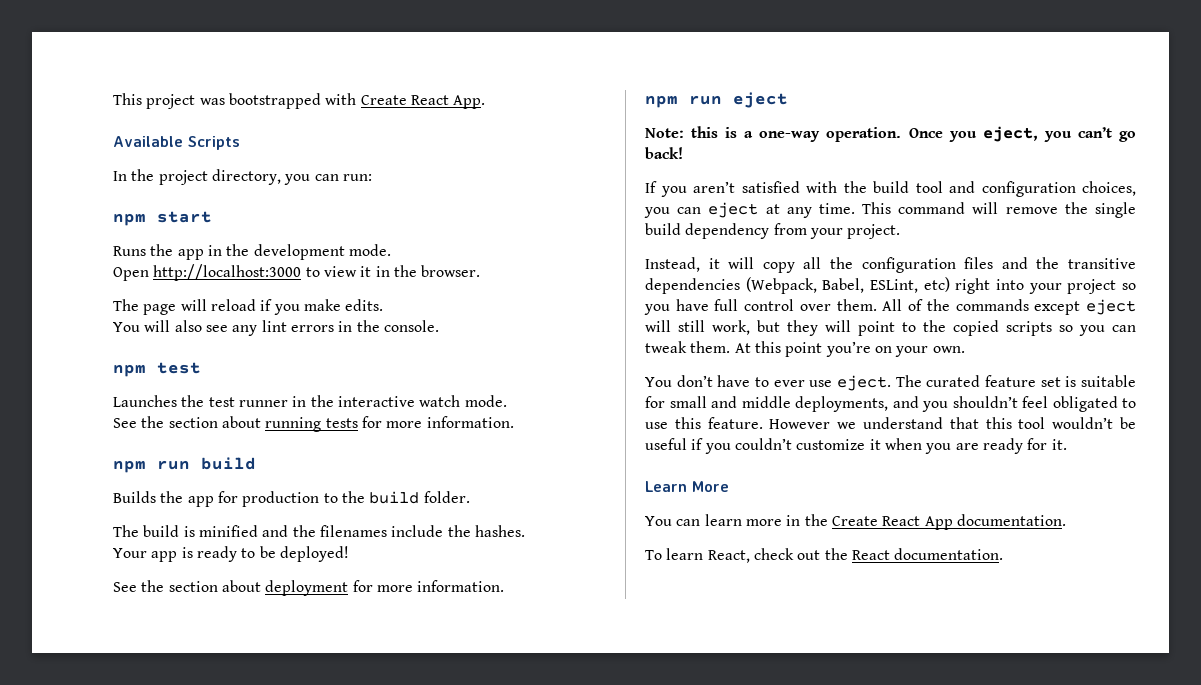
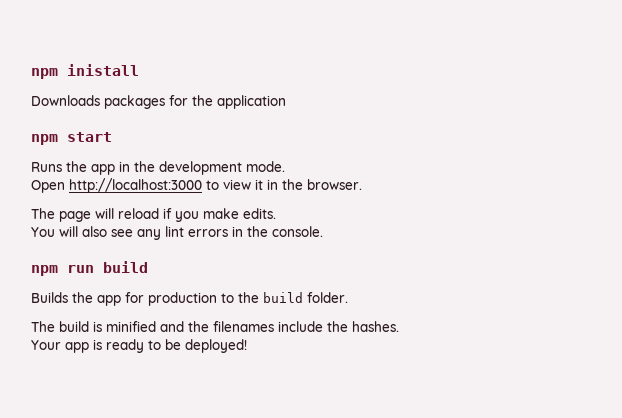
- This project was bootstrapped with Create React App.
- Available Scripts
- In the project directory, you can run:
+ npm inistall
+ Downloads packages for the application
- npm test
- Launches the test runner in the interactive watch mode.
- See the section about running tests for more information.
- See the section about deployment for more information.
- npm run eject
- Note: this is a one-way operation. Once you eject, you can’t go back!
- If you aren’t satisfied with the build tool and configuration choices, you can eject at any time. This command will remove the single build dependency from your project.
- Instead, it will copy all the configuration files and the transitive dependencies (Webpack, Babel, ESLint, etc) right into your project so you have full control over them. All of the commands except eject will still work, but they will point to the copied scripts so you can tweak them. At this point you’re on your own.
- You don’t have to ever use eject. The curated feature set is suitable for small and middle deployments, and you shouldn’t feel obligated to use this feature. However we understand that this tool wouldn’t be useful if you couldn’t customize it when you are ready for it.
- Learn More
- You can learn more in the Create React App documentation.
- To learn React, check out the React documentation.

